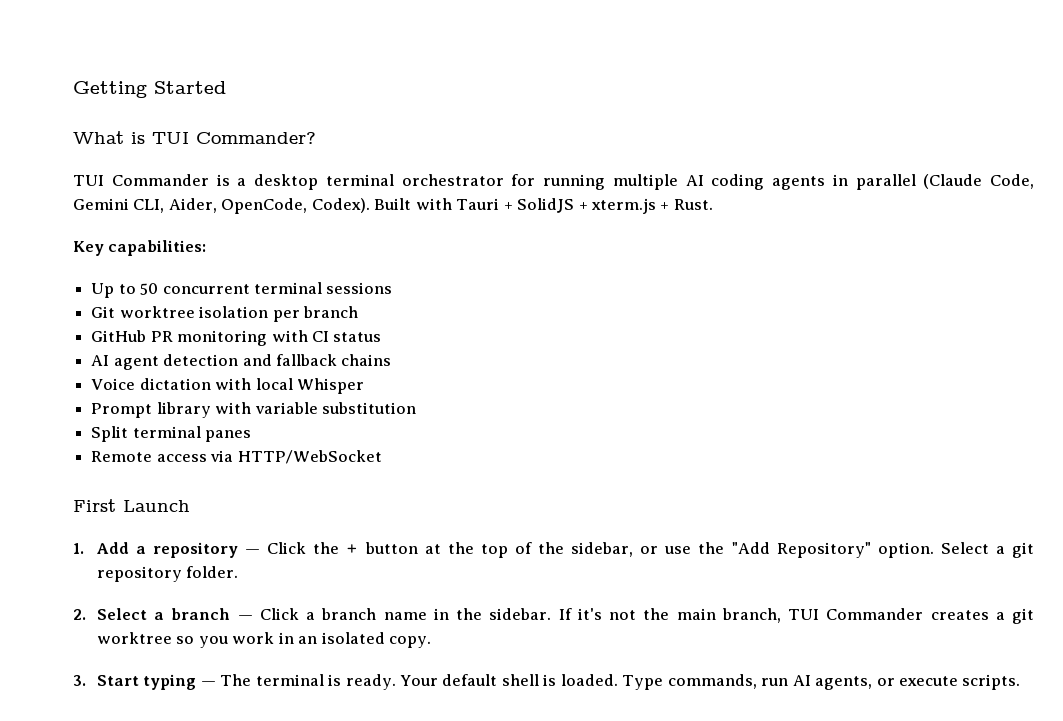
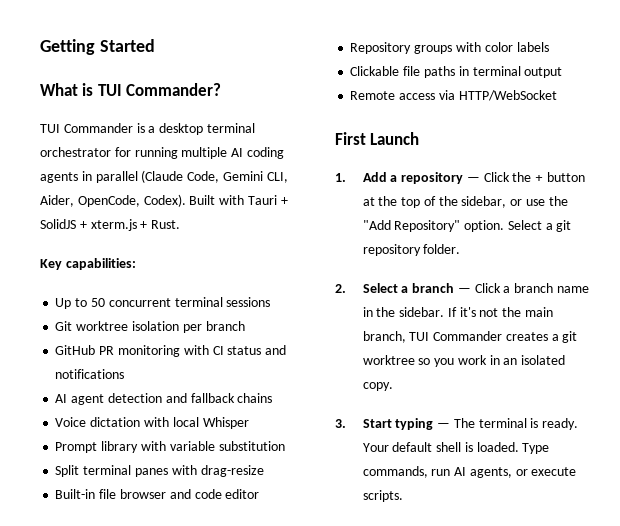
- GitHub PR monitoring with CI status
+ GitHub PR monitoring with CI status and notifications
- Split terminal panes
+ Split terminal panes with drag-resize
+ Built-in file browser and code editor
+ Repository groups with color labels
+ Clickable file paths in terminal output

